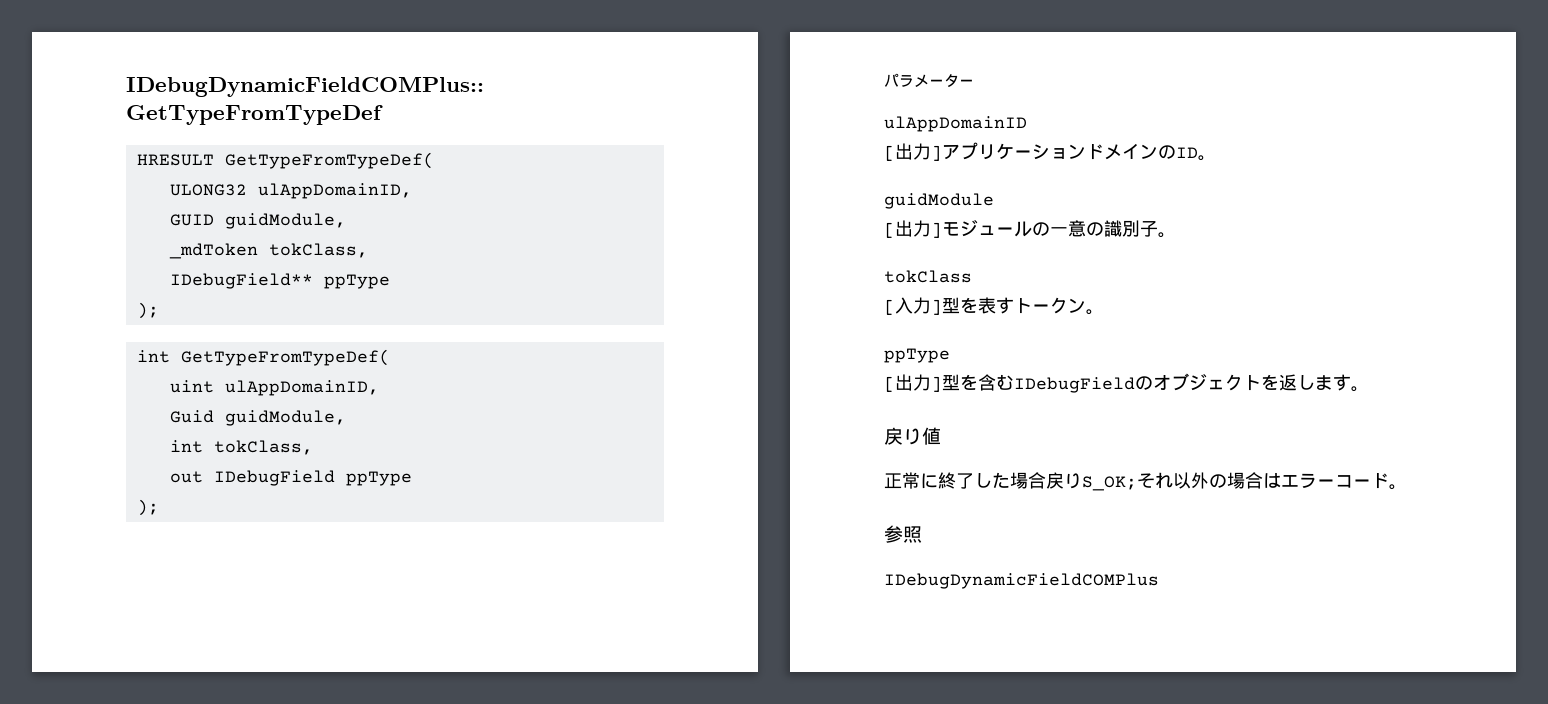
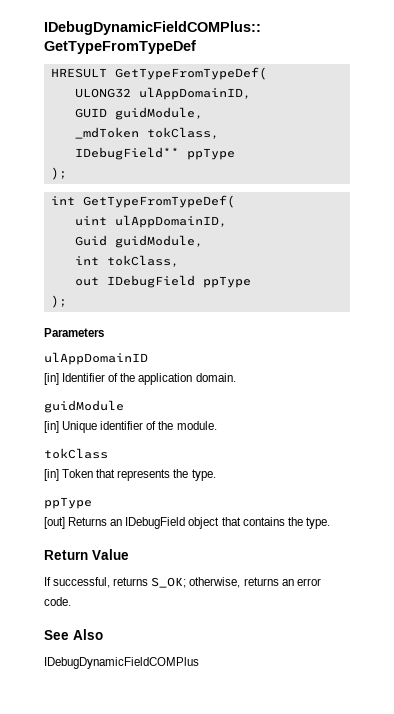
- パラメーター
+ Parameters
  ulAppDomainID
- [出力]アプリケーションドメインのID。
+ [in] Identifier of the application domain.
  guidModule
- [出力]モジュールの一意の識別子。
+ [in] Unique identifier of the module.
  tokClass
- [入力]型を表すトークン。
+ [in] Token that represents the type.
  ppType
- [出力]型を含むIDebugFieldのオブジェクトを返します。
- 戻り値
- 正常に終了した場合戻りS_OK;それ以外の場合はエラーコード。
- 参照
+ [out] Returns an IDebugField object that contains the type.
+ Return Value
+ If successful, returns S_OK; otherwise, returns an error code.
+ See Also

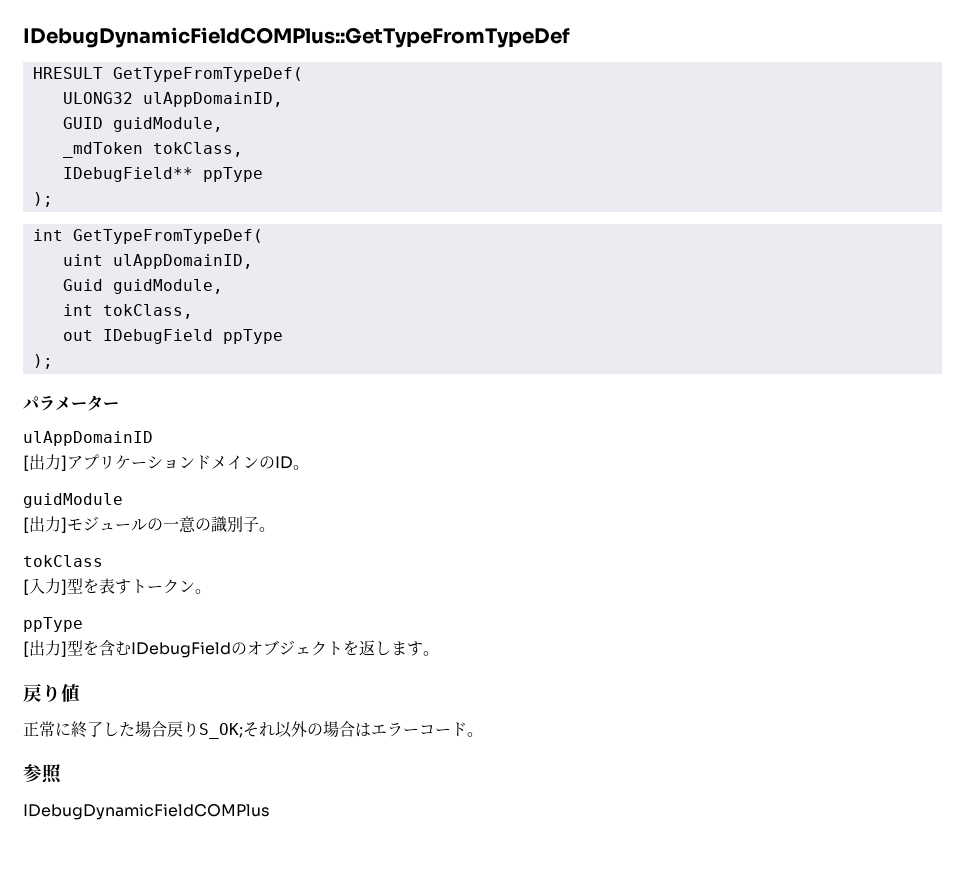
- Parameters
+ パラメーター
  ulAppDomainID
- [in] Identifier of the application domain.
+ [出力]アプリケーションドメインのID。
  guidModule
- [in] Unique identifier of the module.
+ [出力]モジュールの一意の識別子。
  tokClass
- [in] Token that represents the type.
+ [入力]型を表すトークン。
  ppType
- [out] Returns an IDebugField object that contains the type.
- Return Value
- If successful, returns S_OK; otherwise, returns an error code.
- See Also
+ [出力]型を含むIDebugFieldのオブジェクトを返します。
+ 戻り値
+ 正常に終了した場合戻りS_OK;それ以外の場合はエラーコード。
+ 参照

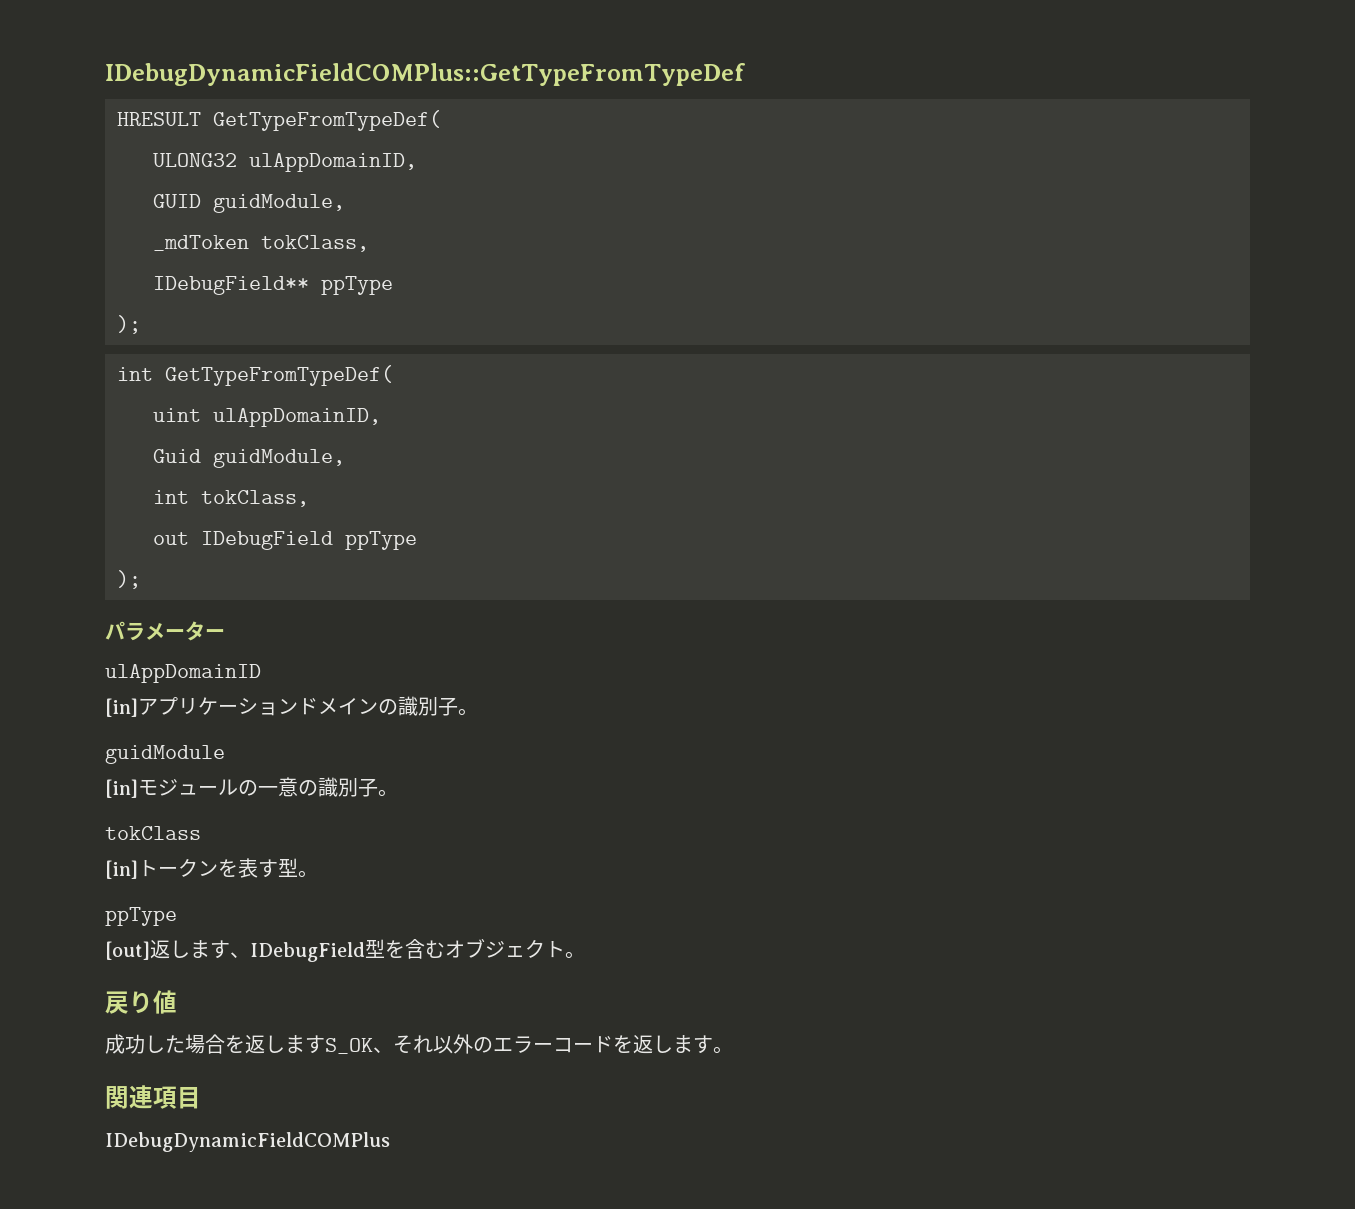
- [出力]アプリケーションドメインのID。
+ [in]アプリケーションドメインの識別子。
- [出力]モジュールの一意の識別子。
+ [in]モジュールの一意の識別子。
- [入力]型を表すトークン。
+ [in]トークンを表す型。
  ppType
- [出力]型を含むIDebugFieldのオブジェクトを返します。
+ [out]返します、IDebugField型を含むオブジェクト。
  戻り値
- 正常に終了した場合戻りS_OK;それ以外の場合はエラーコード。
- 参照
+ 成功した場合を返しますS_OK、それ以外のエラーコードを返します。
+ 関連項目

